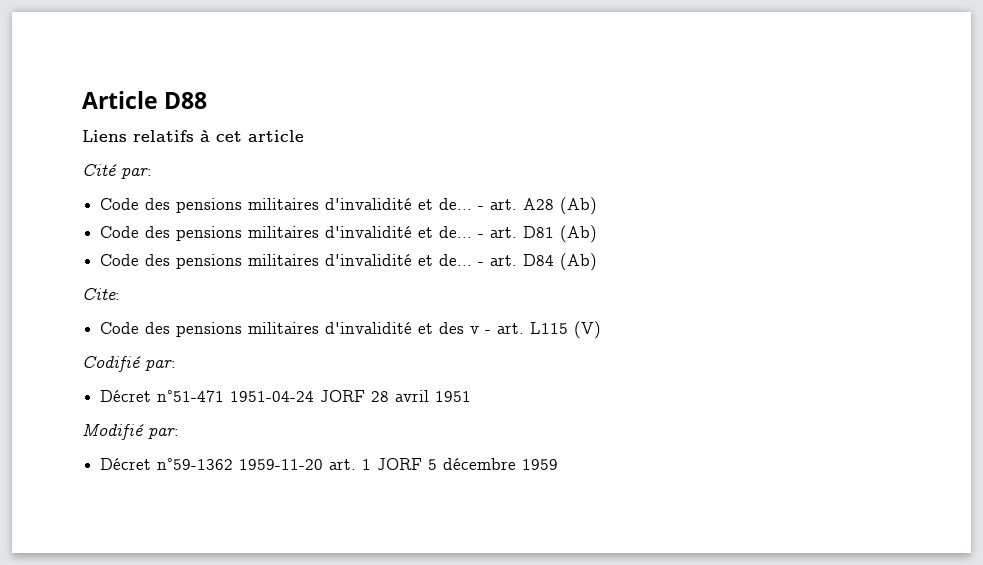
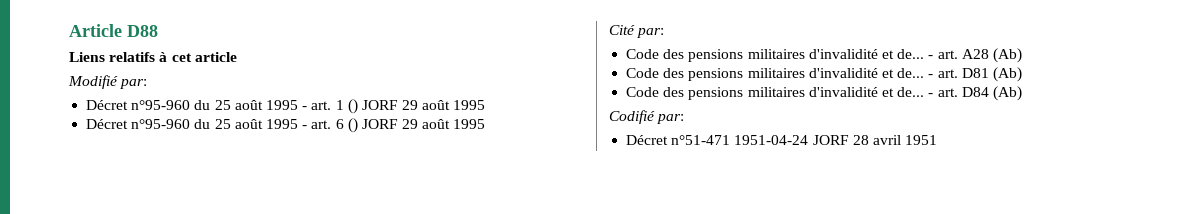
+ Modifié par:
+ Décret n°95-960 du 25 août 1995 - art. 1 () JORF 29 août 1995
+ Décret n°95-960 du 25 août 1995 - art. 6 () JORF 29 août 1995
- Cite:
- Code des pensions militaires d'invalidité et des v - art. L115 (V)
- Modifié par:
- Décret n°59-1362 1959-11-20 art. 1 JORF 5 décembre 1959

